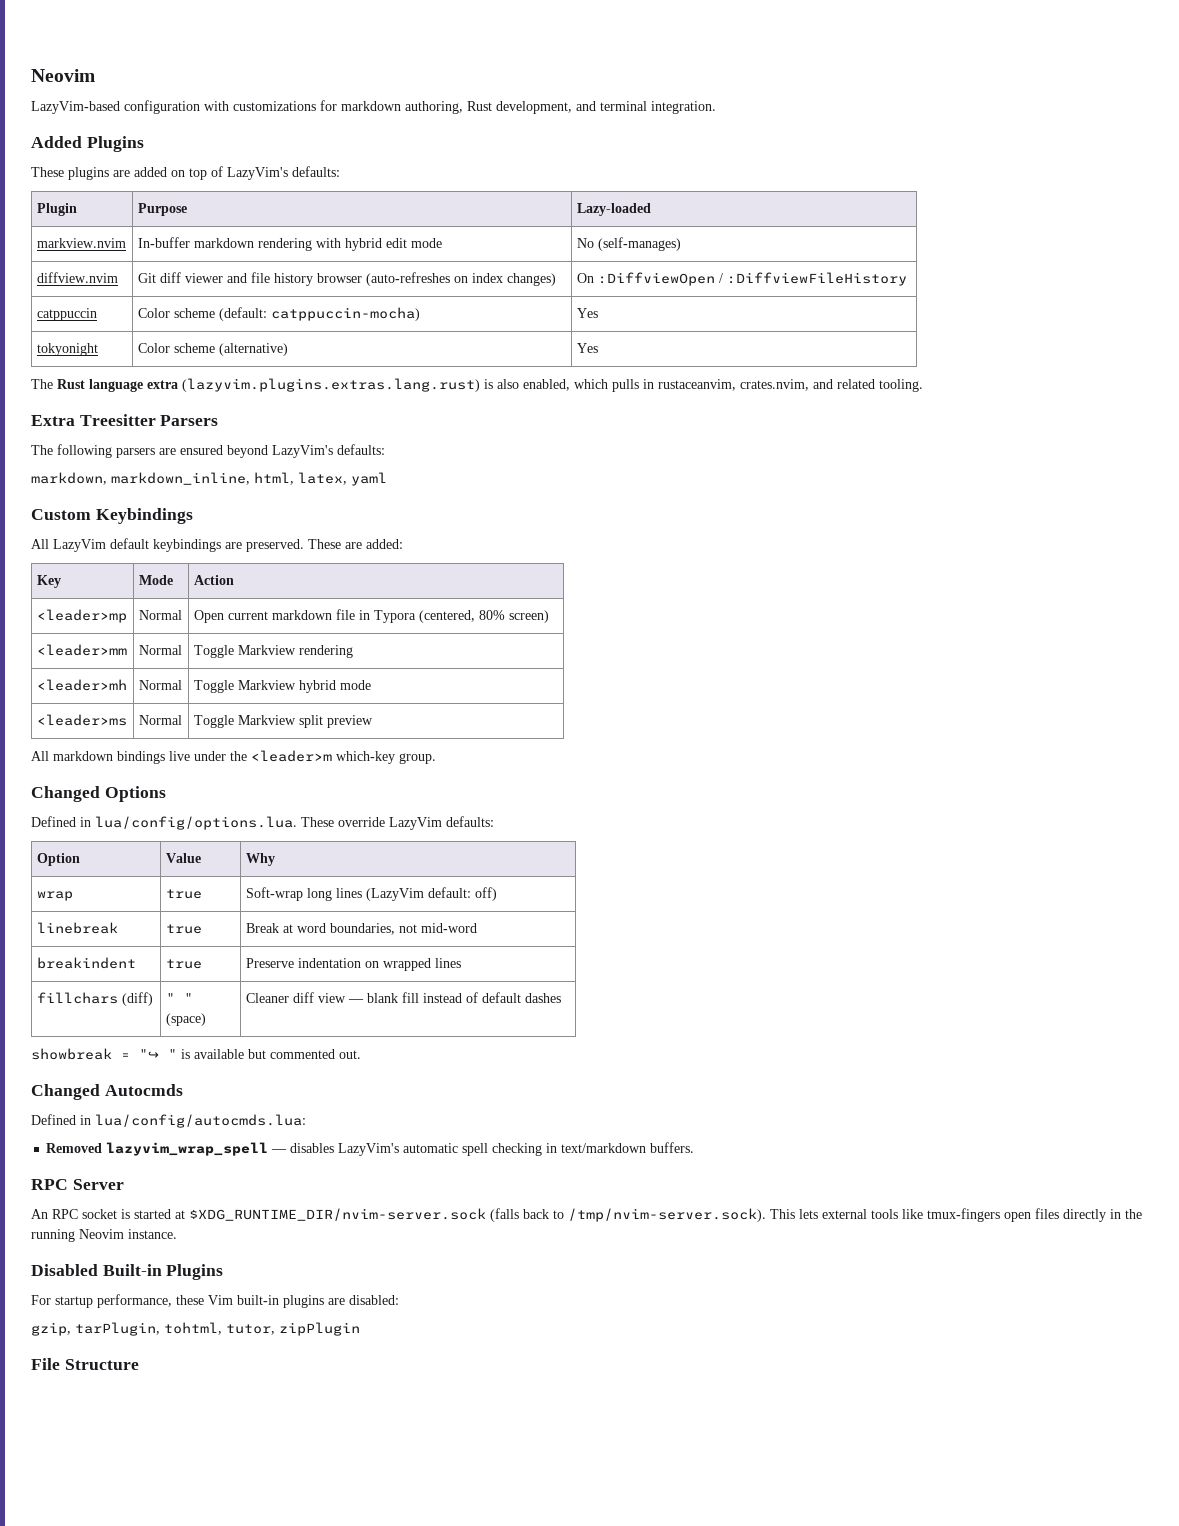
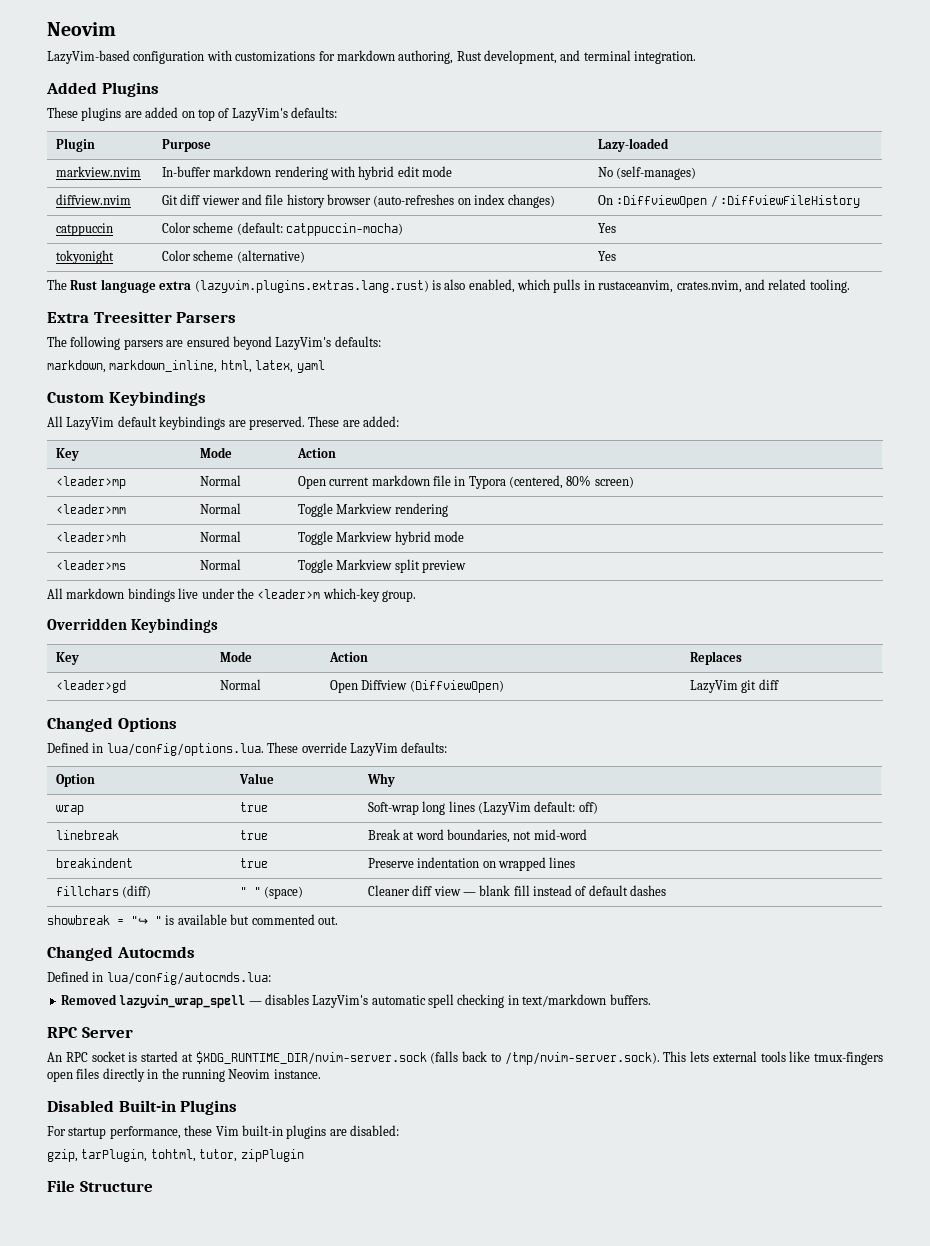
+ Overridden Keybindings
+ Key | Mode | Action | Replaces
+ <leader>gd | Normal | Open Diffview (DiffviewOpen) | LazyVim git diff

